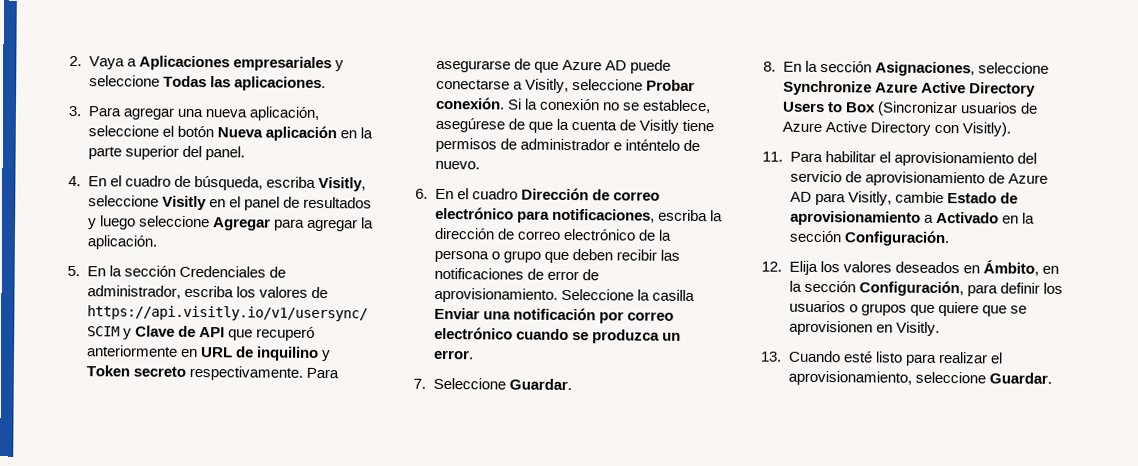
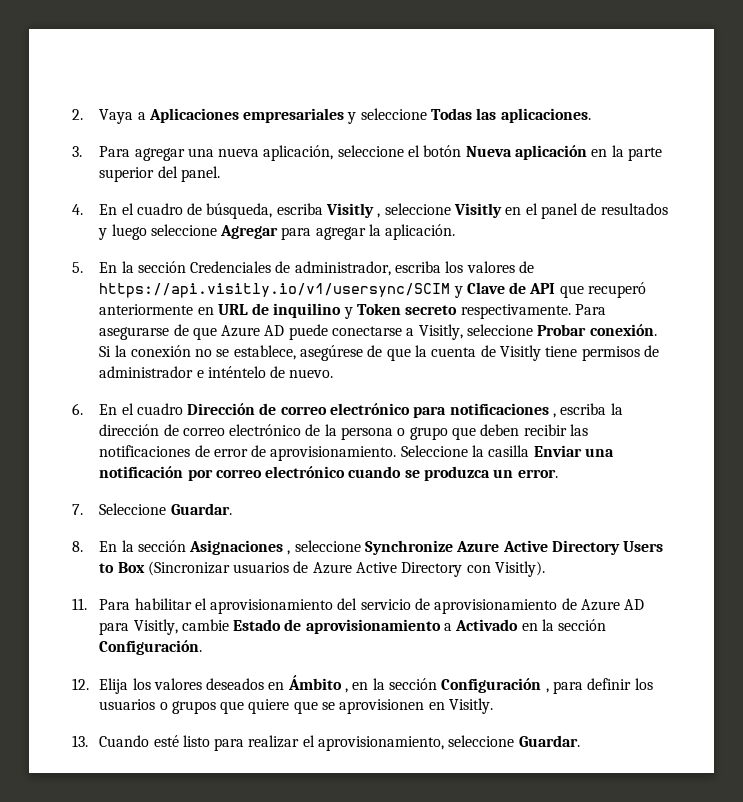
- 4. En el cuadro de búsqueda, escriba Visitly, seleccione Visitly en el panel de resultados y luego seleccione Agregar para agregar la aplicación.
+ 4. En el cuadro de búsqueda, escriba Visitly , seleccione Visitly en el panel de resultados y luego seleccione Agregar para agregar la aplicación.
- 6. En el cuadro Dirección de correo electrónico para notificaciones, escriba la dirección de correo electrónico de la persona o grupo que deben recibir las notificaciones de error de aprovisionamiento.
+ 6. En el cuadro Dirección de correo electrónico para notificaciones , escriba la dirección de correo electrónico de la persona o grupo que deben recibir las notificaciones de error de aprovisionamiento.
- 8. En la sección Asignaciones, seleccione Synchronize Azure Active Directory Users to Box (Sincronizar usuarios de Azure Active Directory con Visitly).
+ 8. En la sección Asignaciones , seleccione Synchronize Azure Active Directory Users to Box (Sincronizar usuarios de Azure Active Directory con Visitly).
- 12. Elija los valores deseados en Ámbito, en la sección Configuración, para definir los usuarios o grupos que quiere que se aprovisionen en Visitly.
+ 12. Elija los valores deseados en Ámbito , en la sección Configuración , para definir los usuarios o grupos que quiere que se aprovisionen en Visitly.

